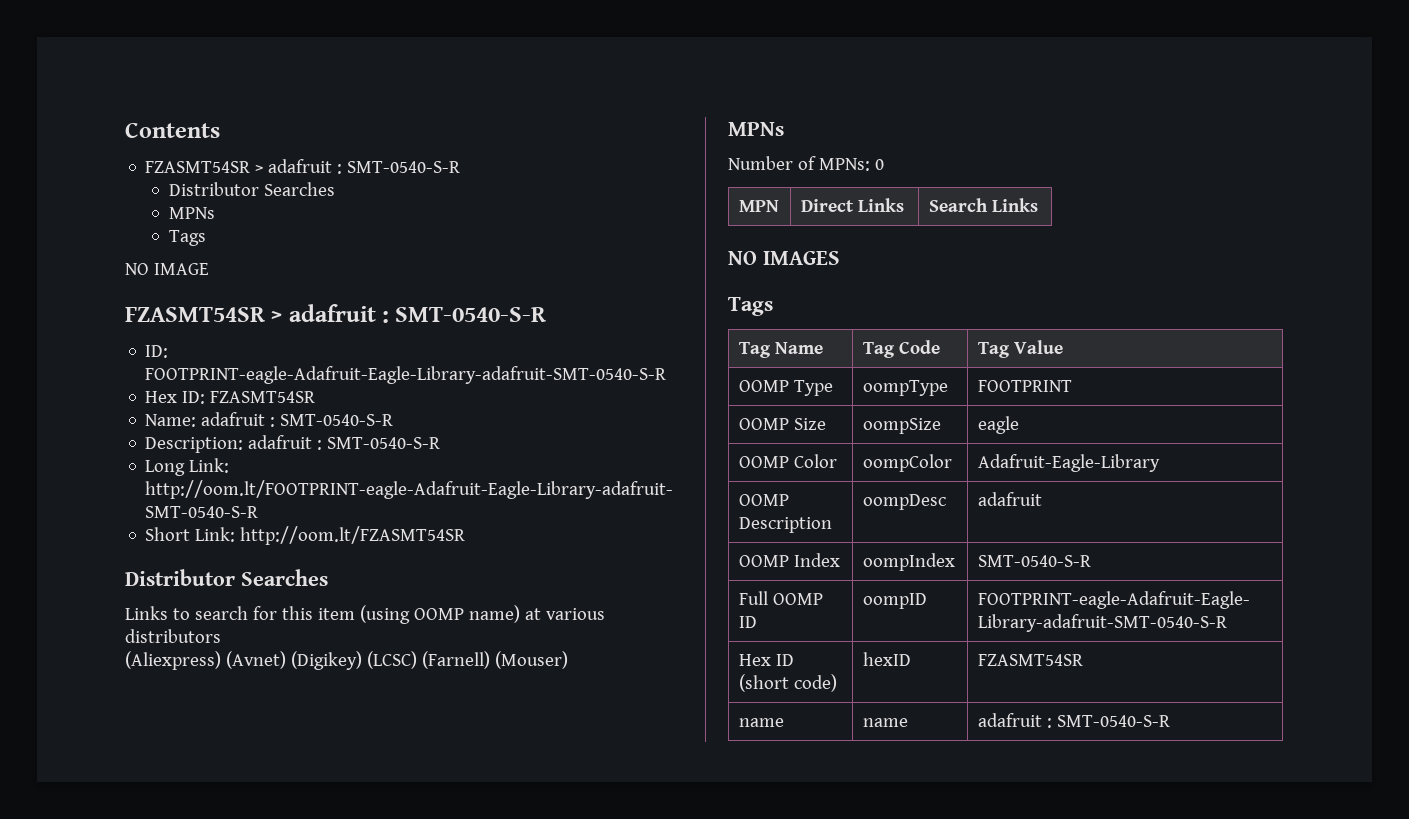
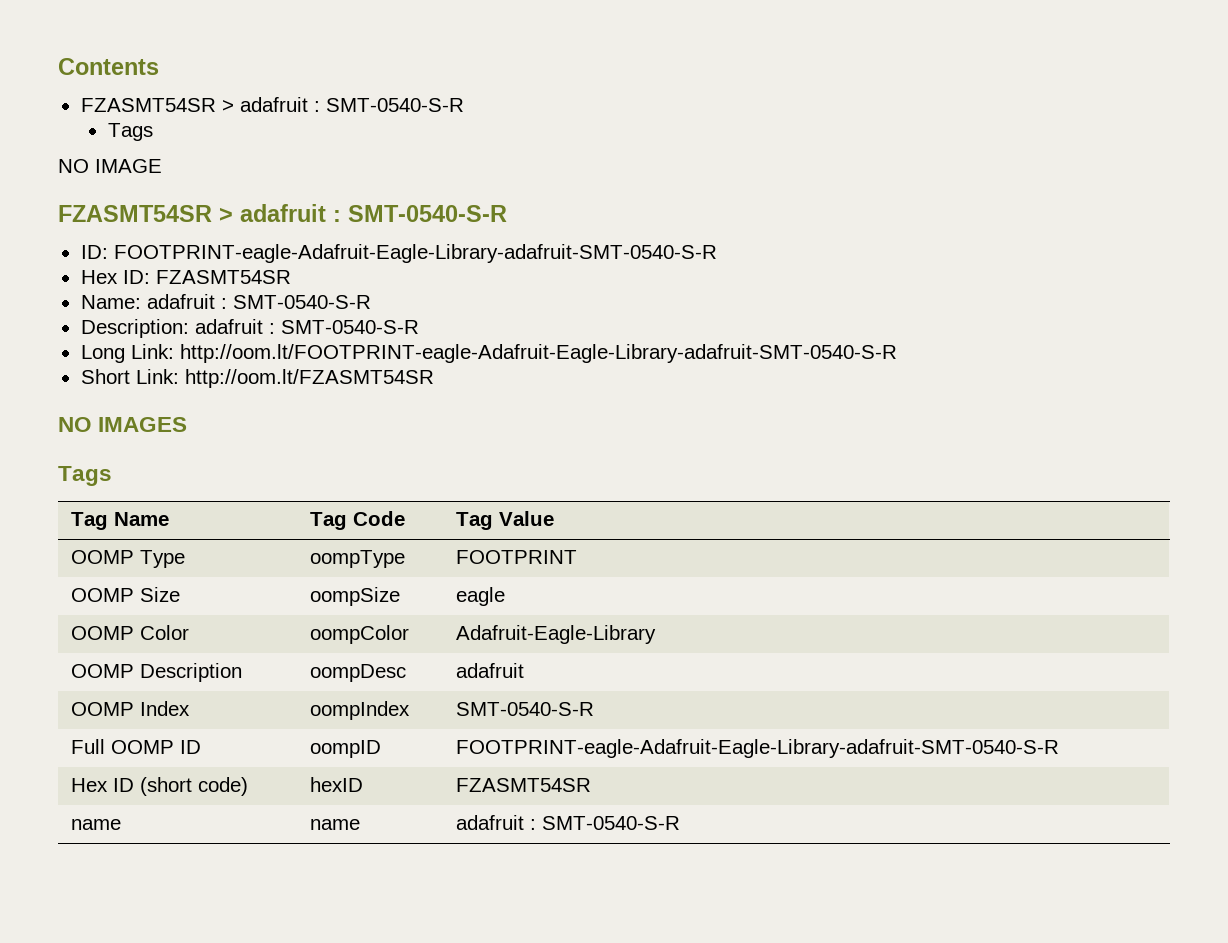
  Contents
  FZASMT54SR > adafruit : SMT-0540-S-R
- Distributor Searches
- MPNs
  Short Link: http://oom.lt/FZASMT54SR
- Distributor Searches
- Links to search for this item (using OOMP name) at various distributors
- (Aliexpress) (Avnet) (Digikey) (LCSC) (Farnell) (Mouser)
- MPNs
- Number of MPNs: 0
- MPN | Direct Links | Search Links

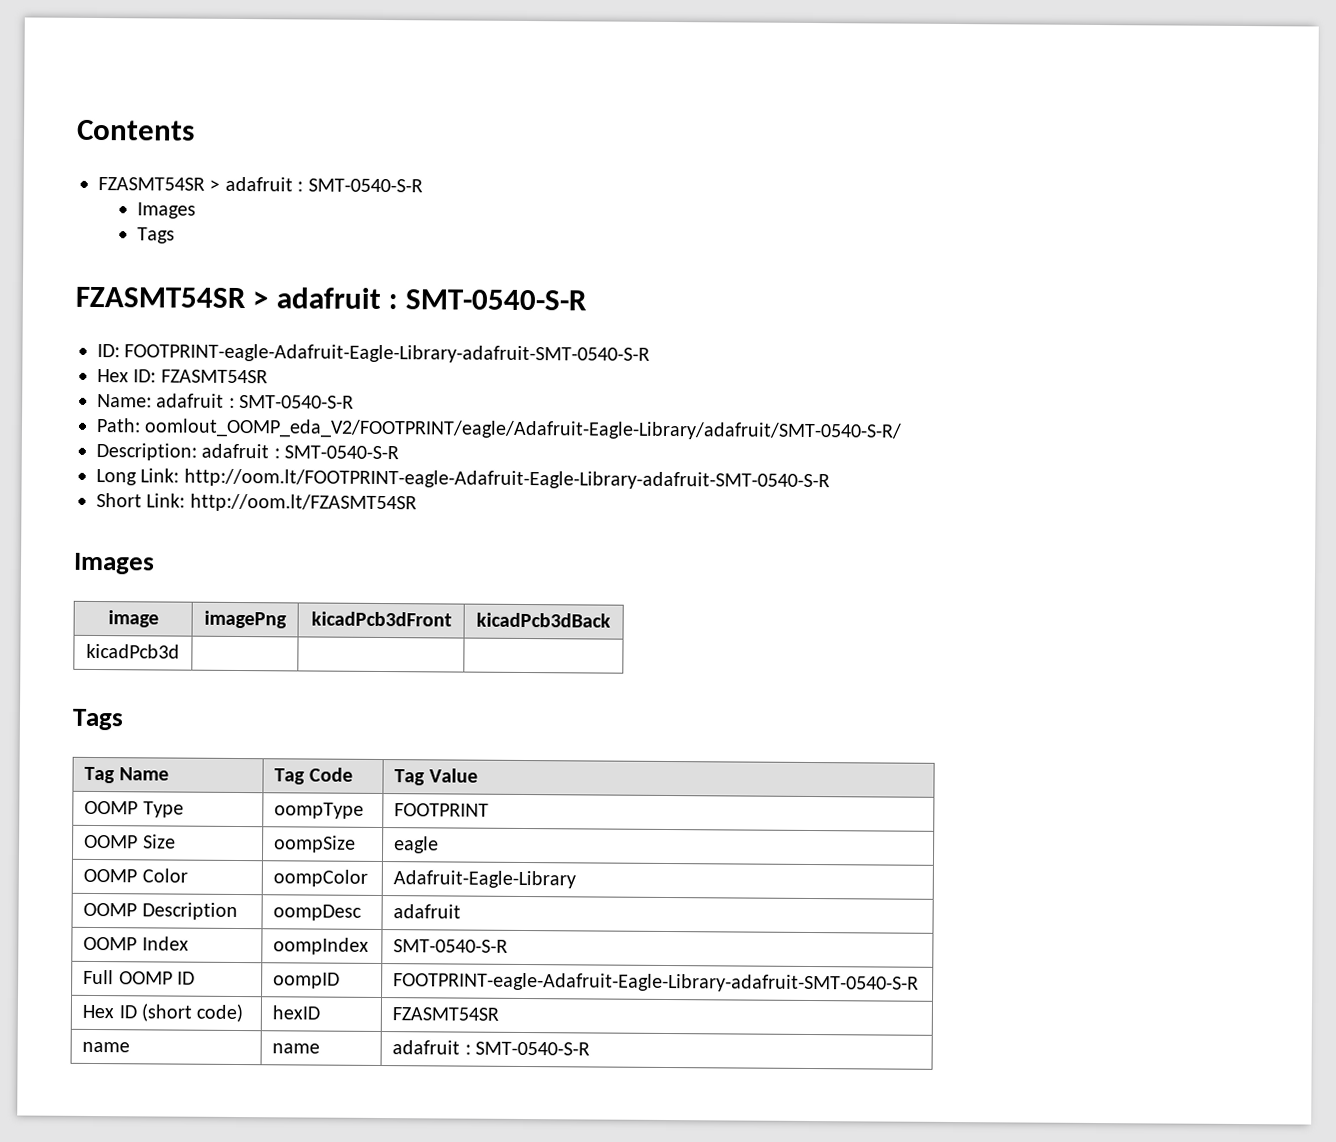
  Contents
  FZASMT54SR > adafruit : SMT-0540-S-R
+ Images
  Tags
- NO IMAGE
+ Path: oomlout_OOMP_eda_V2/FOOTPRINT/eagle/Adafruit-Eagle-Library/adafruit/SMT-0540-S-R/
  Short Link: http://oom.lt/FZASMT54SR
- NO IMAGES
+ Images
+ image | imagePng | kicadPcb3dFront | kicadPcb3dBack
+ kicadPcb3d | | |

